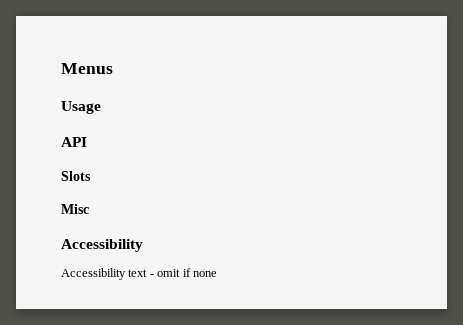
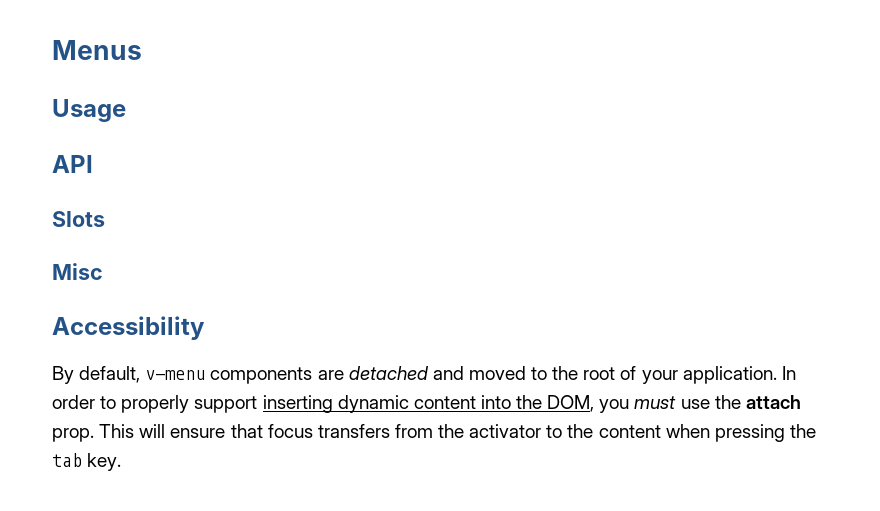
- Accessibility text - omit if none
+ By default, v-menu components are detached and moved to the root of your application. In order to properly support inserting dynamic content into the DOM, you must use the attach prop. This will ensure that focus transfers from the activator to the content when pressing the tab key.

